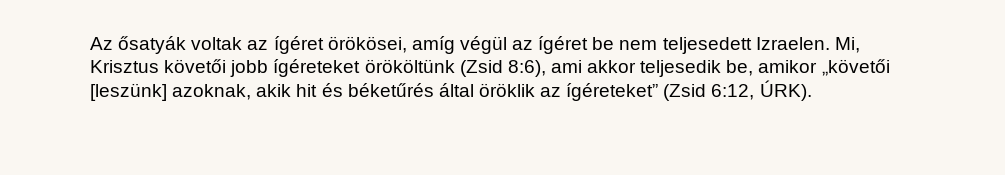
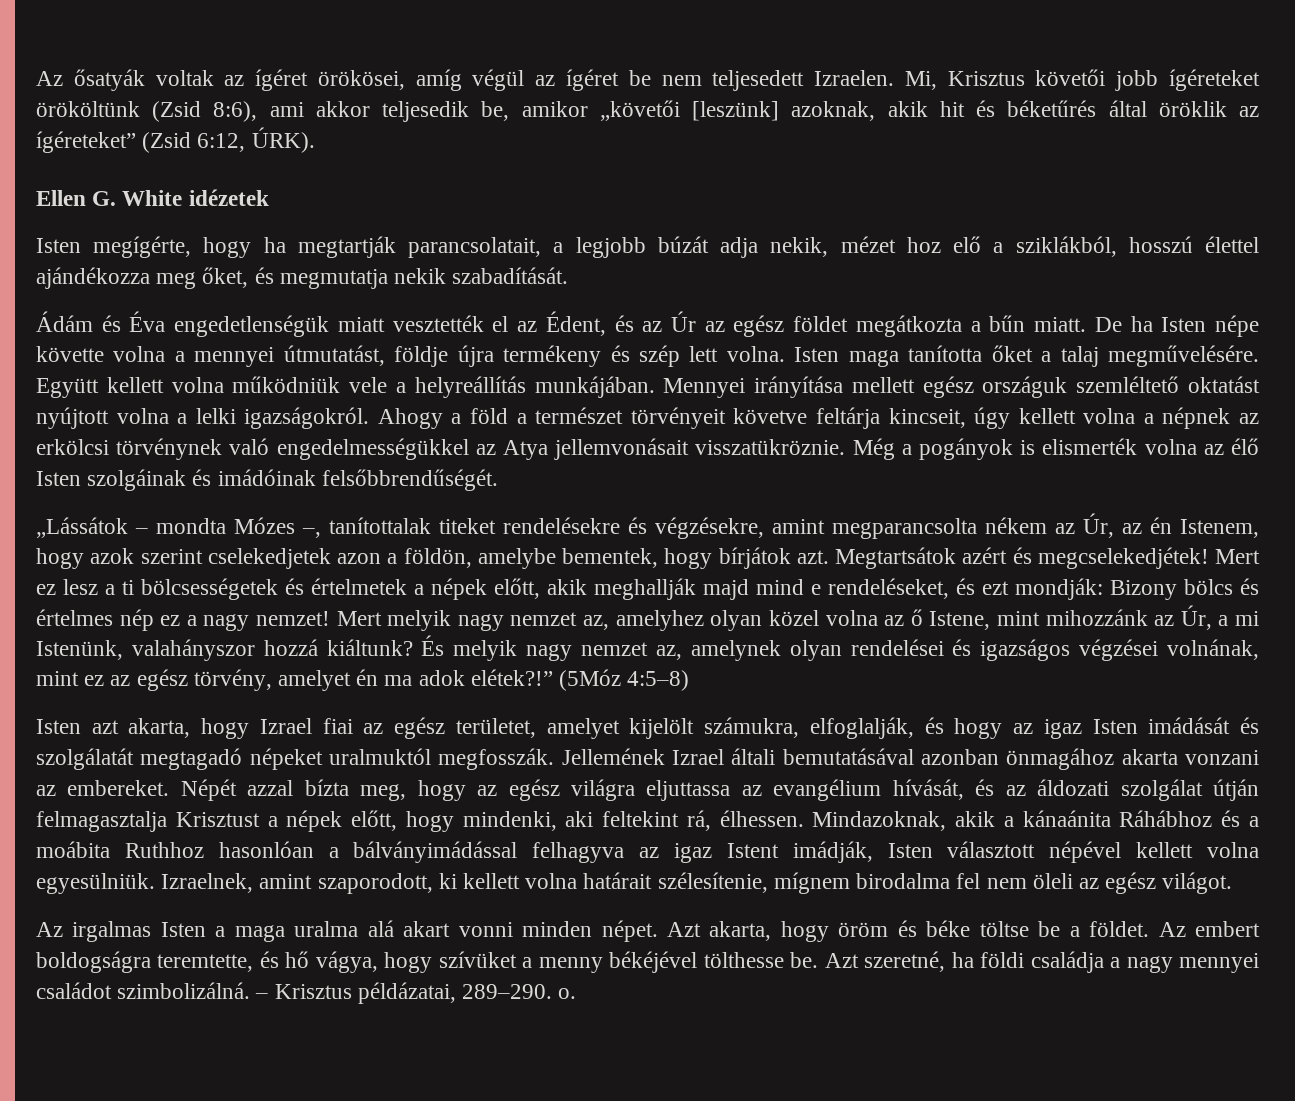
+ Ellen G. White idézetek
+ Isten megígérte, hogy ha megtartják parancsolatait, a legjobb búzát adja nekik, mézet hoz elő a sziklákból, hosszú élettel ajándékozza meg őket, és megmutatja nekik szabadítását.
+ Ádám és Éva engedetlenségük miatt vesztették el az Édent, és az Úr az egész földet megátkozta a bűn miatt. De ha Isten népe követte volna a mennyei útmutatást, földje újra termékeny és szép lett volna. Isten maga tanította őket a talaj megművelésére. Együtt kellett volna működniük vele a helyreállítás munkájában. Mennyei irányítása mellett egész országuk szemléltető oktatást nyújtott volna a lelki igazságokról. Ahogy a föld a természet törvényeit követve feltárja kincseit, úgy kellett volna a népnek az erkölcsi törvénynek való engedelmességükkel az Atya jellemvonásait visszatükröznie. Még a pogányok is elismerték volna az élő Isten szolgáinak és imádóinak felsőbbrendűségét.
+ „Lássátok – mondta Mózes –, tanítottalak titeket rendelésekre és végzésekre, amint megparancsolta nékem az Úr, az én Istenem, hogy azok szerint cselekedjetek azon a földön, amelybe bementek, hogy bírjátok azt. Megtartsátok azért és megcselekedjétek! Mert ez lesz a ti bölcsességetek és értelmetek a népek előtt, akik meghallják majd mind e rendeléseket, és ezt mondják: Bizony bölcs és értelmes nép ez a nagy nemzet! Mert melyik nagy nemzet az, amelyhez olyan közel volna az ő Istene, mint mihozzánk az Úr, a mi Istenünk, valahányszor hozzá kiáltunk? És melyik nagy nemzet az, amelynek olyan rendelései és igazságos végzései volnának, mint ez az egész törvény, amelyet én ma adok elétek?!” (5Móz 4:5–8)
+ Isten azt akarta, hogy Izrael fiai az egész területet, amelyet kijelölt számukra, elfoglalják, és hogy az igaz Isten imádását és szolgálatát megtagadó népeket uralmuktól megfosszák. Jellemének Izrael általi bemutatásával azonban önmagához akarta vonzani az embereket. Népét azzal bízta meg, hogy az egész világra eljuttassa az evangélium hívását, és az áldozati szolgálat útján felmagasztalja Krisztust a népek előtt, hogy mindenki, aki feltekint rá, élhessen. Mindazoknak, akik a kánaánita Ráhábhoz és a moábita Ruthhoz hasonlóan a bálványimádással felhagyva az igaz Istent imádják, Isten választott népével kellett volna egyesülniük. Izraelnek, amint szaporodott, ki kellett volna határait szélesítenie, mígnem birodalma fel nem öleli az egész világot.
+ Az irgalmas Isten a maga uralma alá akart vonni minden népet. Azt akarta, hogy öröm és béke töltse be a földet. Az embert boldogságra teremtette, és hő vágya, hogy szívüket a menny békéjével tölthesse be. Azt szeretné, ha földi családja a nagy mennyei családot szimbolizálná. – Krisztus példázatai, 289–290. o.

